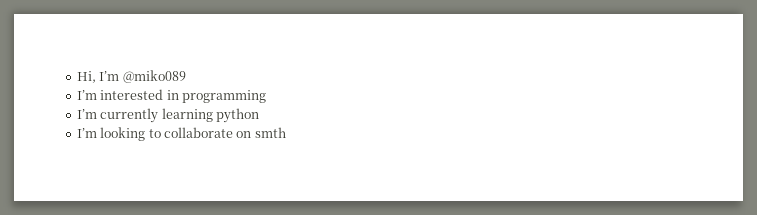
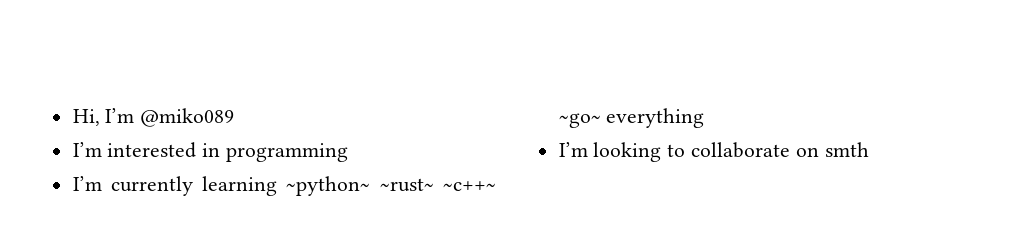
- I’m currently learning python
+ I’m currently learning ~python~ ~rust~ ~c++~ ~go~ everything

